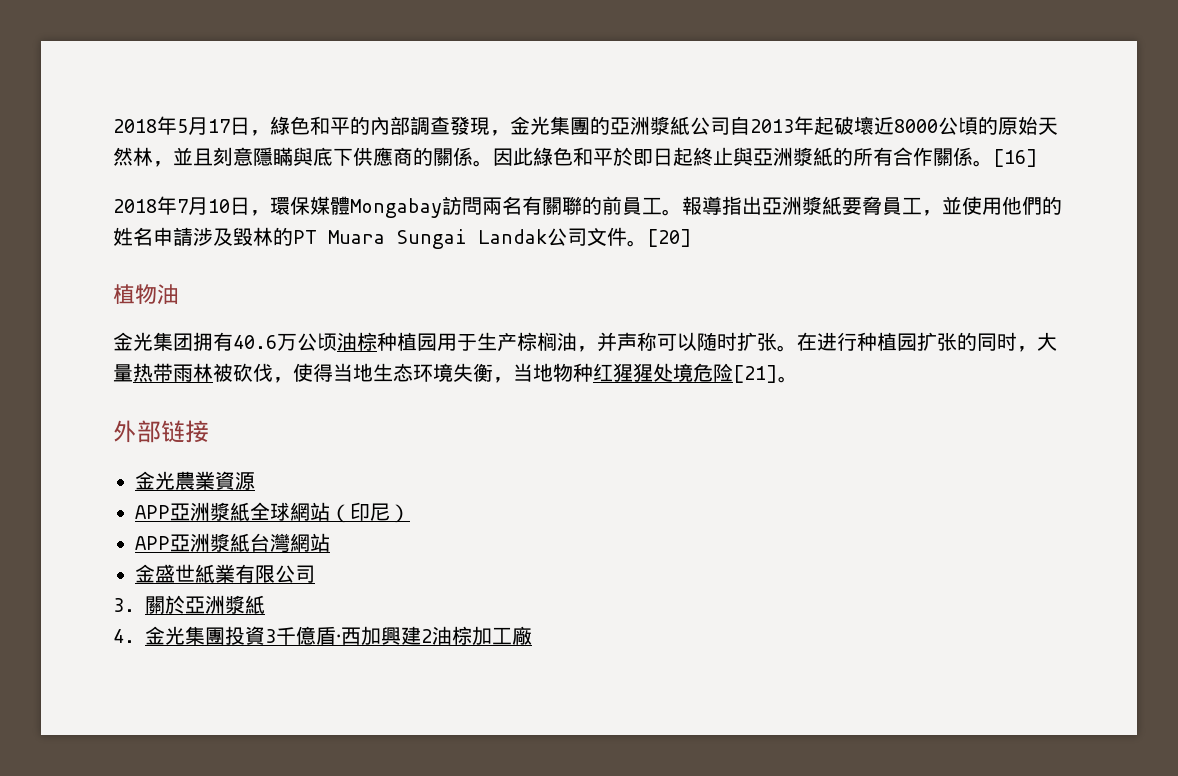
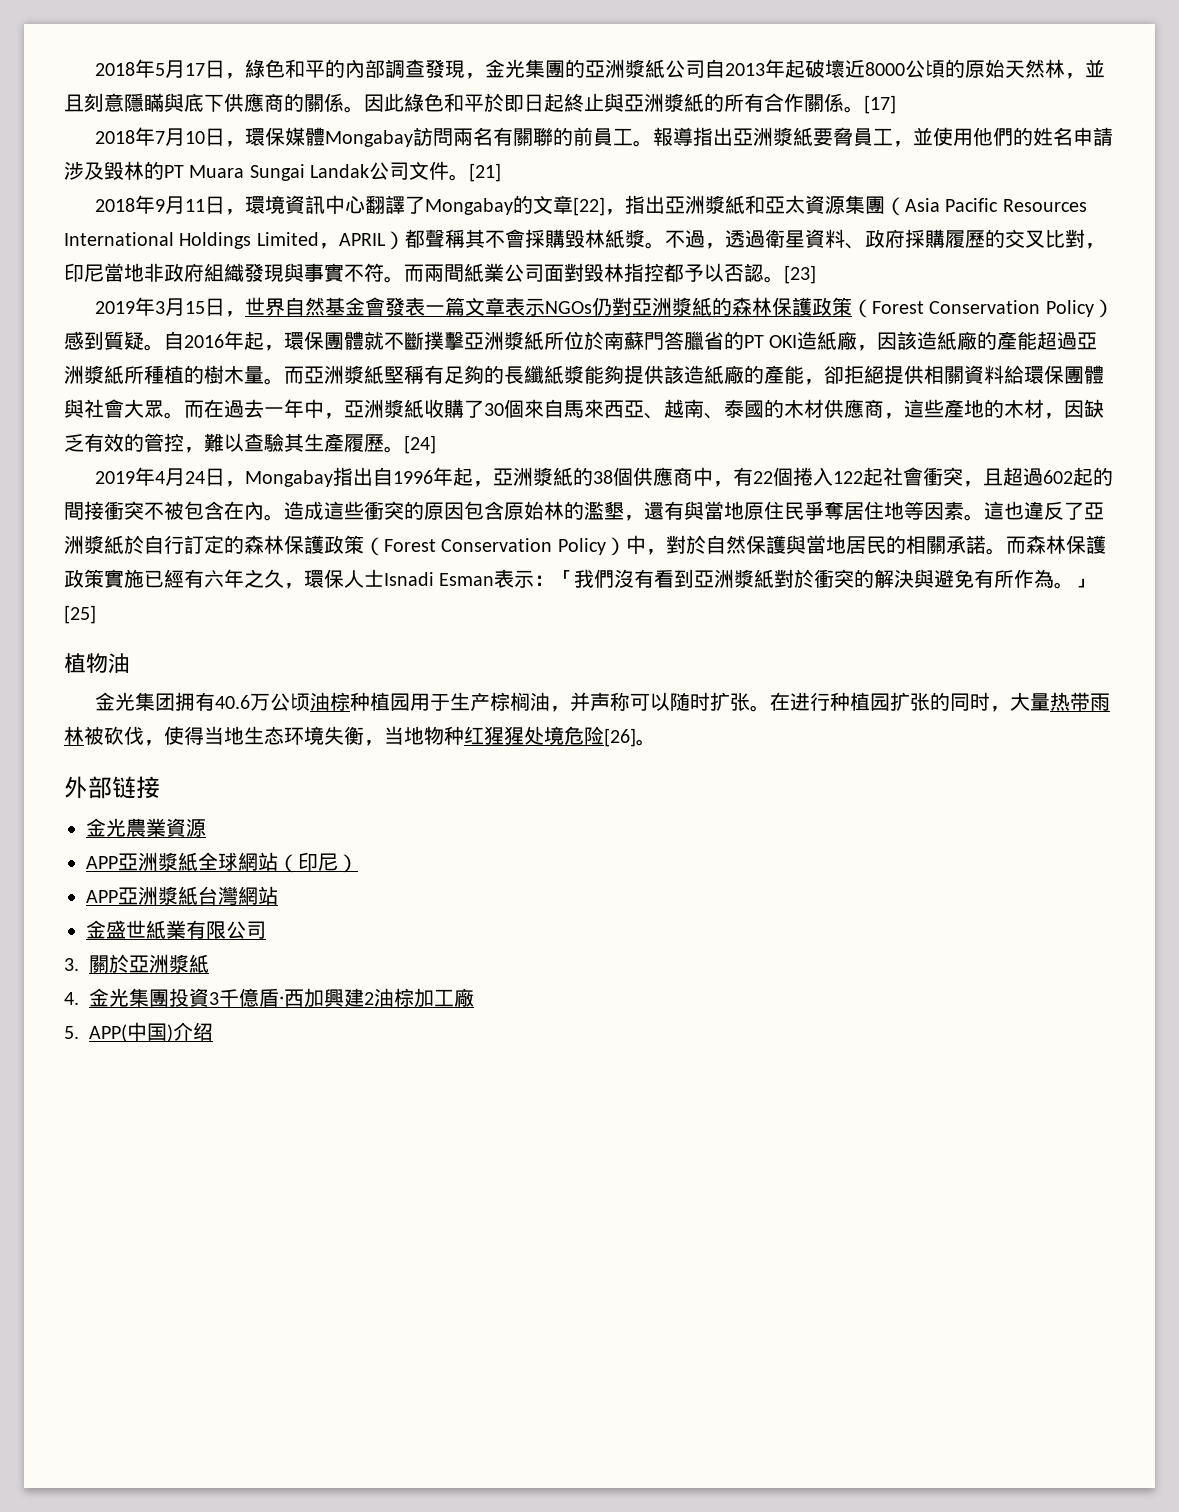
- [16]
+ [17]
- [20]
+ [21]
+ 2018年9月11日，環境資訊中心翻譯了Mongabay的文章[22]，指出亞洲漿紙和亞太資源集團（Asia Pacific Resources International Holdings Limited，APRIL）都聲稱其不會採購毀林紙漿。不過，透過衛星資料、政府採購履歷的交叉比對，印尼當地非政府組織發現與事實不符。而兩間紙業公司面對毀林指控都予以否認。[23]
+ 2019年3月15日，世界自然基金會發表一篇文章表示NGOs仍對亞洲漿紙的森林保護政策（Forest Conservation Policy）感到質疑。自2016年起，環保團體就不斷撲擊亞洲漿紙所位於南蘇門答臘省的PT OKI造紙廠，因該造紙廠的產能超過亞洲漿紙所種植的樹木量。而亞洲漿紙堅稱有足夠的長纖紙漿能夠提供該造紙廠的產能，卻拒絕提供相關資料給環保團體與社會大眾。而在過去一年中，亞洲漿紙收購了30個來自馬來西亞、越南、泰國的木材供應商，這些產地的木材，因缺乏有效的管控，難以查驗其生產履歷。[24]
+ 2019年4月24日，Mongabay指出自1996年起，亞洲漿紙的38個供應商中，有22個捲入122起社會衝突，且超過602起的間接衝突不被包含在內。造成這些衝突的原因包含原始林的濫墾，還有與當地原住民爭奪居住地等因素。這也違反了亞洲漿紙於自行訂定的森林保護政策（Forest Conservation Policy）中，對於自然保護與當地居民的相關承諾。而森林保護政策實施已經有六年之久，環保人士Isnadi Esman表示：「我們沒有看到亞洲漿紙對於衝突的解決與避免有所作為。」[25]
- 在进行种植园扩张的同时，大量热带雨林被砍伐，使得当地生态环境失衡，当地物种红猩猩处境危险[21]。
+ 在进行种植园扩张的同时，大量热带雨林被砍伐，使得当地生态环境失衡，当地物种红猩猩处境危险[26]。
+ 5. APP(中国)介绍

